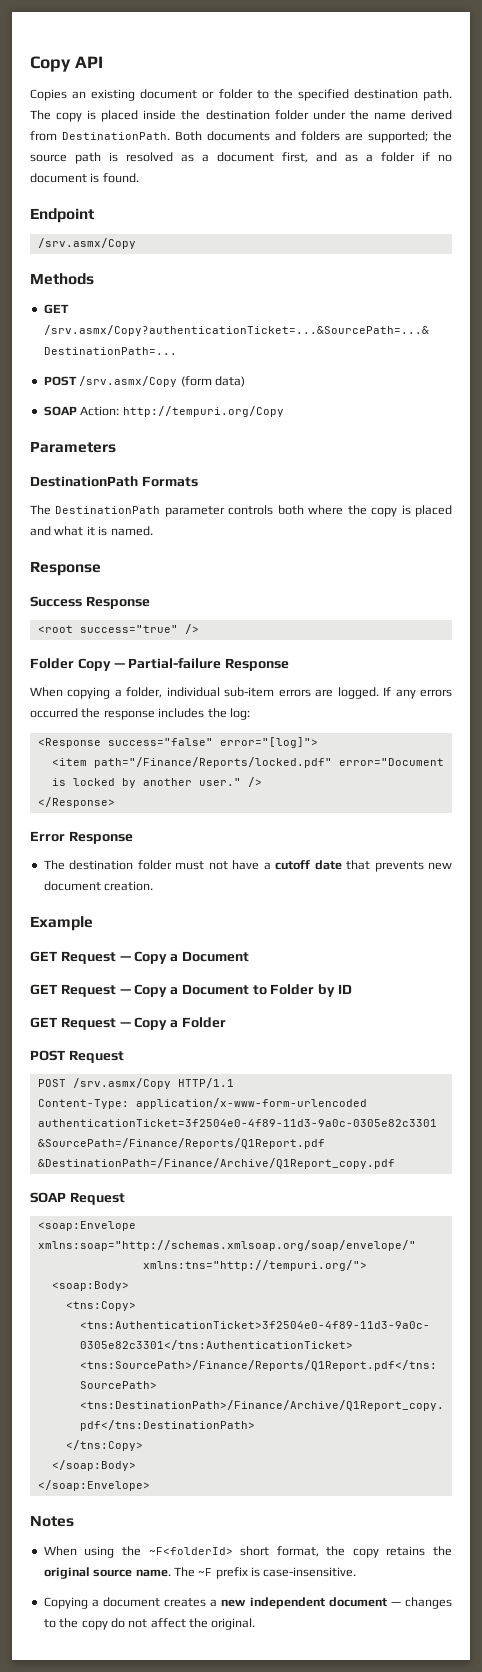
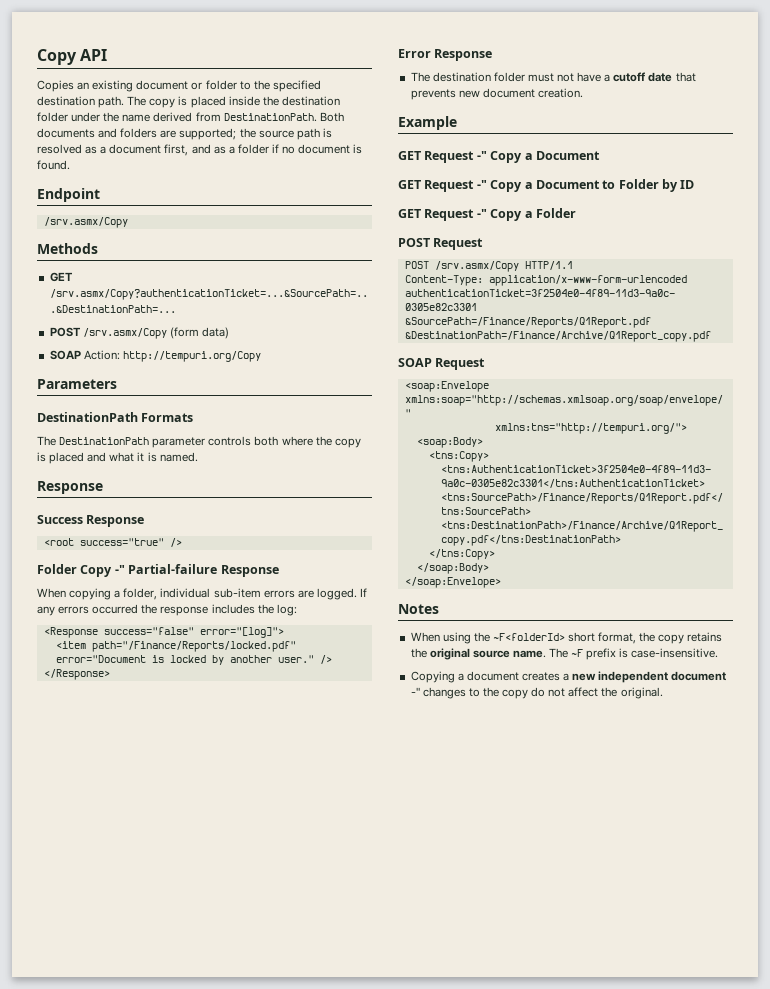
- Folder Copy — Partial-failure Response
+ Folder Copy -" Partial-failure Response
  Example
- GET Request — Copy a Document
+ GET Request -" Copy a Document
- GET Request — Copy a Document to Folder by ID
+ GET Request -" Copy a Document to Folder by ID
- GET Request — Copy a Folder
+ GET Request -" Copy a Folder
- Copying a document creates a new independent document — changes to the copy do not affect the original.
+ Copying a document creates a new independent document -" changes to the copy do not affect the original.

